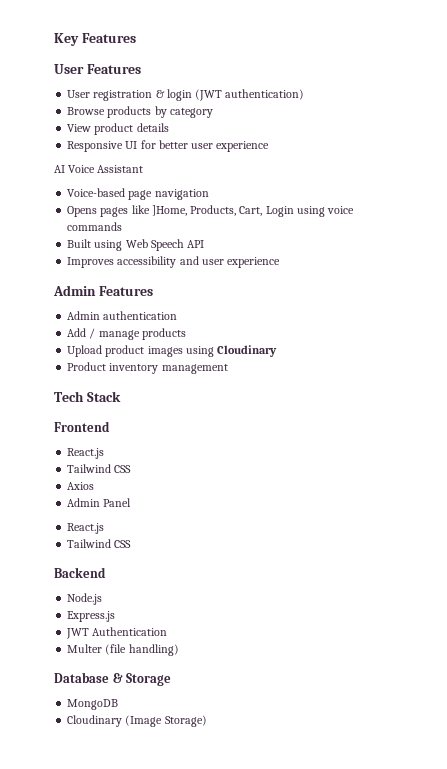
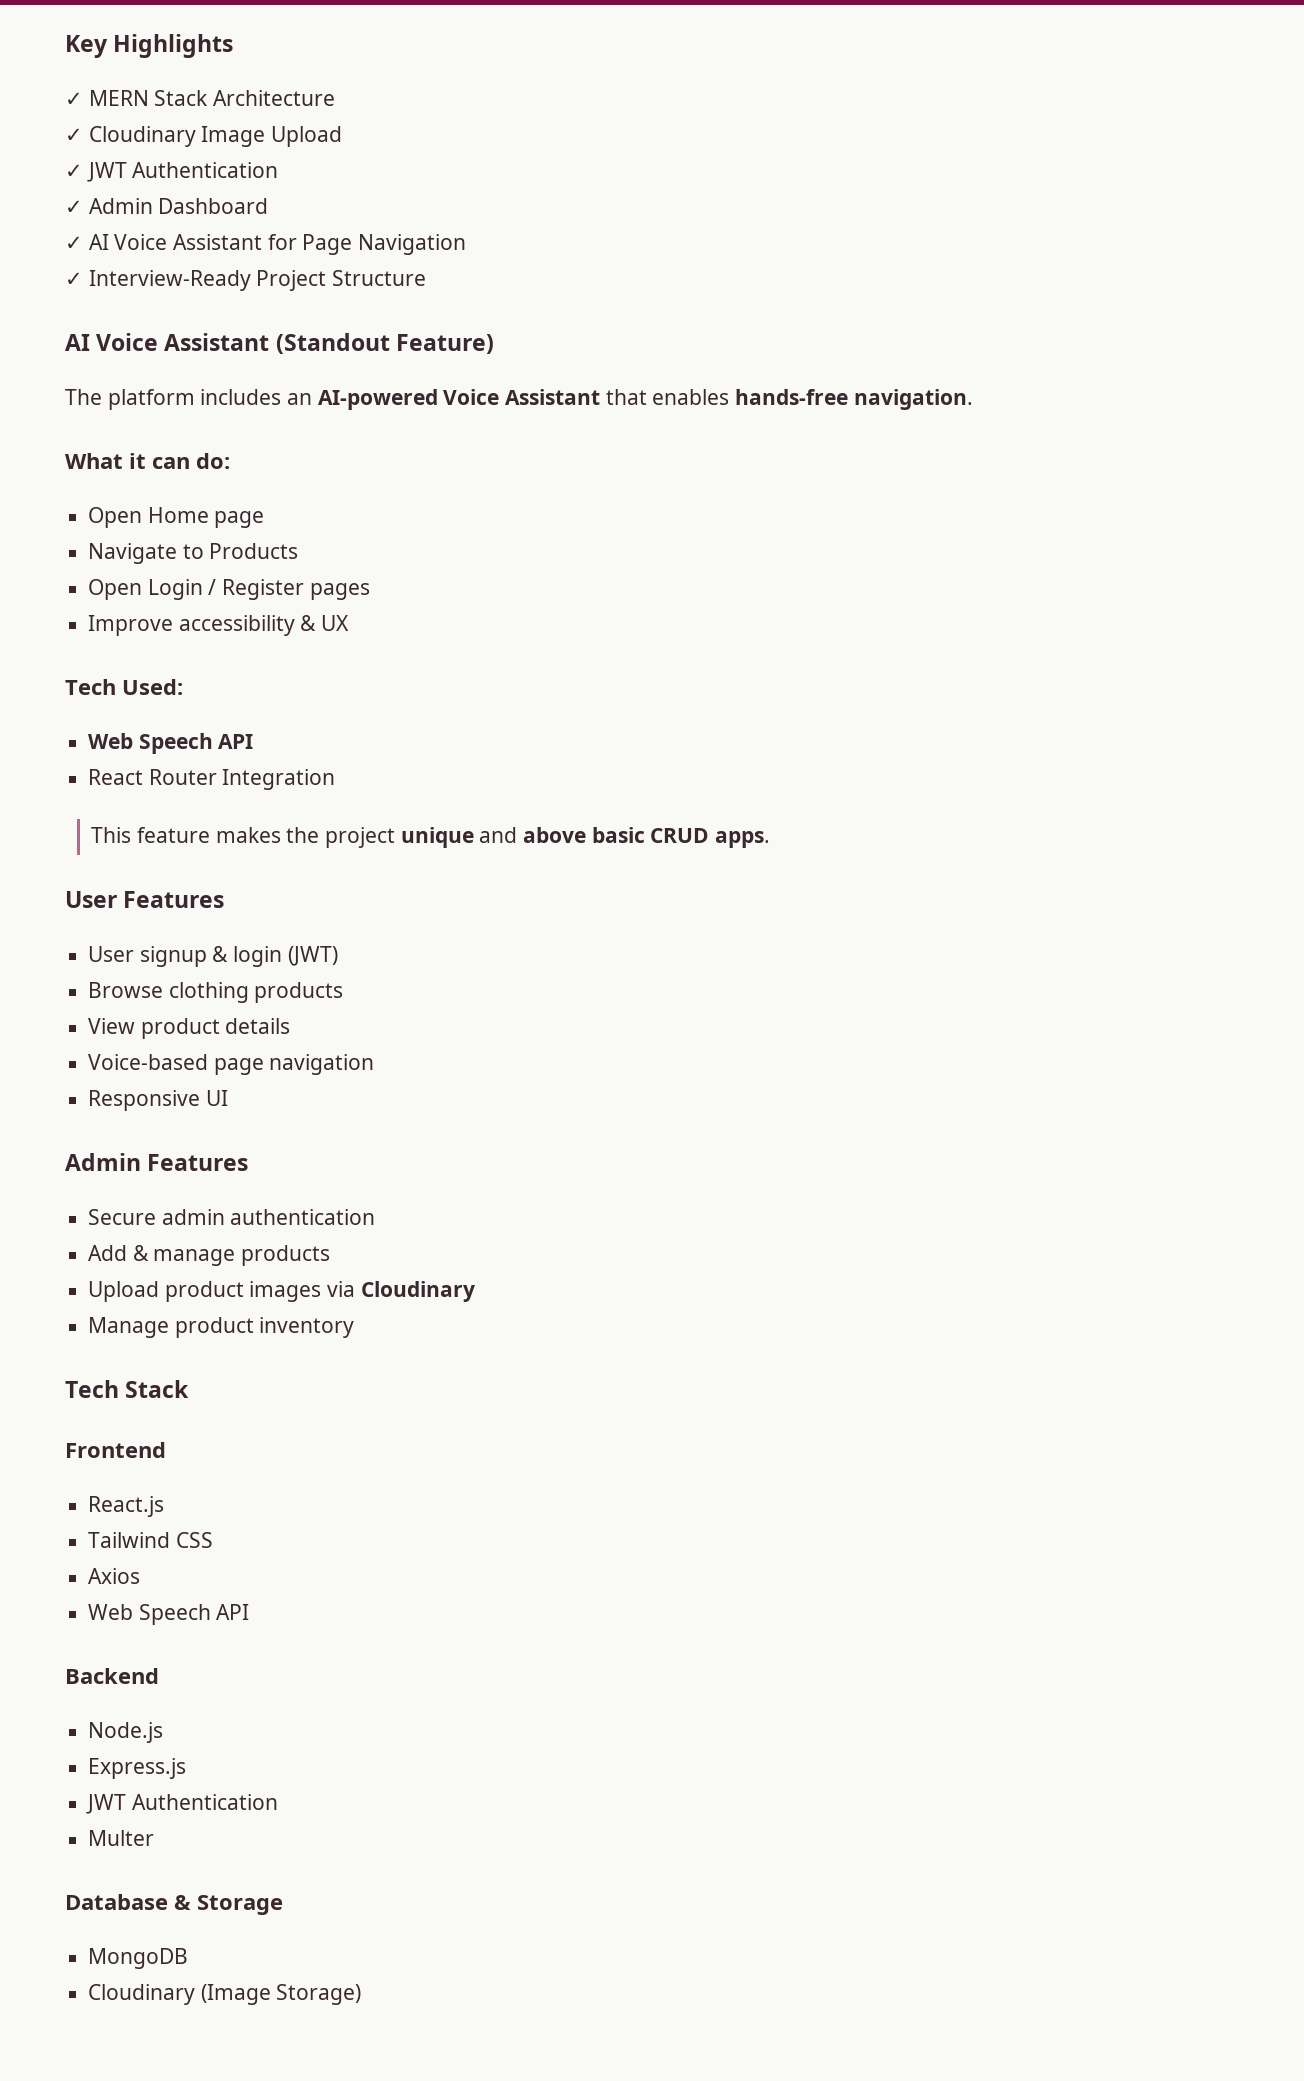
- Key Features
+ Key Highlights
+ ✓ MERN Stack Architecture
+ ✓ Cloudinary Image Upload
+ ✓ JWT Authentication
+ ✓ Admin Dashboard
+ ✓ AI Voice Assistant for Page Navigation
+ ✓ Interview-Ready Project Structure
+ AI Voice Assistant (Standout Feature)
+ The platform includes an AI-powered Voice Assistant that enables hands-free navigation.
+ What it can do:
+ Open Home page
+ Navigate to Products
+ Open Login / Register pages
+ Improve accessibility & UX
+ Tech Used:
+ Web Speech API
+ React Router Integration
+ This feature makes the project unique and above basic CRUD apps.
- User registration & login (JWT authentication)
+ User signup & login (JWT)
- Browse products by category
+ Browse clothing products
- Responsive UI for better user experience
- AI Voice Assistant
  Voice-based page navigation
- Opens pages like ]Home, Products, Cart, Login using voice commands
- Built using Web Speech API
- Improves accessibility and user experience
+ Responsive UI
- Admin authentication
+ Secure admin authentication
- Add / manage products
+ Add & manage products
- Upload product images using Cloudinary
+ Upload product images via Cloudinary
- Product inventory management
+ Manage product inventory
  Axios
- Admin Panel
- React.js
- Tailwind CSS
+ Web Speech API
- Multer (file handling)
+ Multer

